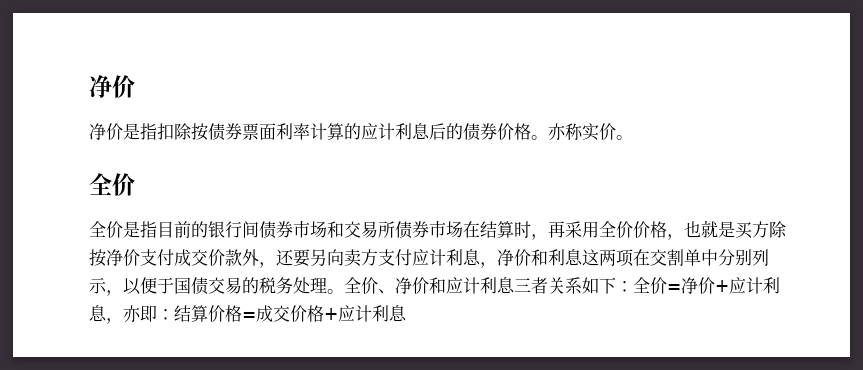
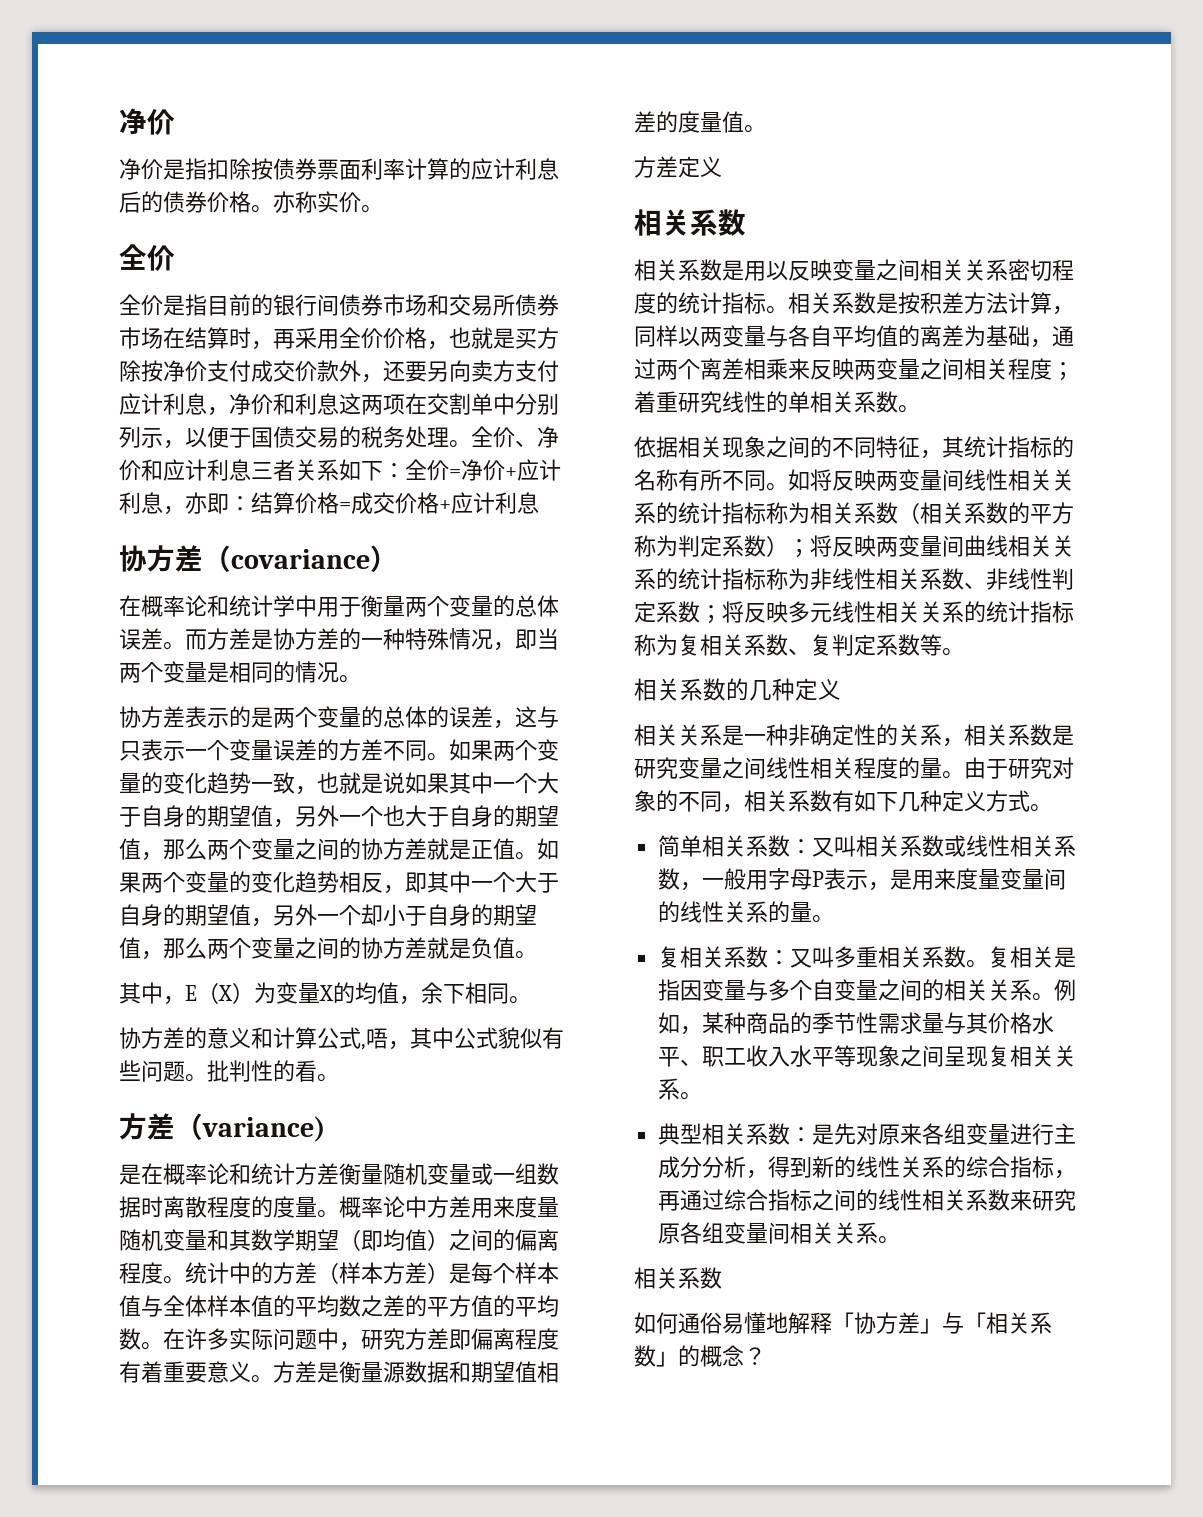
+ 协方差（covariance）
+ 在概率论和统计学中用于衡量两个变量的总体误差。而方差是协方差的一种特殊情况，即当两个变量是相同的情况。
+ 协方差表示的是两个变量的总体的误差，这与只表示一个变量误差的方差不同。如果两个变量的变化趋势一致，也就是说如果其中一个大于自身的期望值，另外一个也大于自身的期望值，那么两个变量之间的协方差就是正值。如果两个变量的变化趋势相反，即其中一个大于自身的期望值，另外一个却小于自身的期望值，那么两个变量之间的协方差就是负值。
+ 其中，E（X）为变量X的均值，余下相同。
+ 协方差的意义和计算公式,唔，其中公式貌似有些问题。批判性的看。
+ 方差（variance)
+ 是在概率论和统计方差衡量随机变量或一组数据时离散程度的度量。概率论中方差用来度量随机变量和其数学期望（即均值）之间的偏离程度。统计中的方差（样本方差）是每个样本值与全体样本值的平均数之差的平方值的平均数。在许多实际问题中，研究方差即偏离程度有着重要意义。方差是衡量源数据和期望值相差的度量值。
+ 方差定义
+ 相关系数
+ 相关系数是用以反映变量之间相关关系密切程度的统计指标。相关系数是按积差方法计算，同样以两变量与各自平均值的离差为基础，通过两个离差相乘来反映两变量之间相关程度；着重研究线性的单相关系数。
+ 依据相关现象之间的不同特征，其统计指标的名称有所不同。如将反映两变量间线性相关关系的统计指标称为相关系数（相关系数的平方称为判定系数）；将反映两变量间曲线相关关系的统计指标称为非线性相关系数、非线性判定系数；将反映多元线性相关关系的统计指标称为复相关系数、复判定系数等。
+ 相关系数的几种定义
+ 相关关系是一种非确定性的关系，相关系数是研究变量之间线性相关程度的量。由于研究对象的不同，相关系数有如下几种定义方式。
+ 简单相关系数：又叫相关系数或线性相关系数，一般用字母P表示，是用来度量变量间的线性关系的量。
+ 复相关系数：又叫多重相关系数。复相关是指因变量与多个自变量之间的相关关系。例如，某种商品的季节性需求量与其价格水平、职工收入水平等现象之间呈现复相关关系。
+ 典型相关系数：是先对原来各组变量进行主成分分析，得到新的线性关系的综合指标，再通过综合指标之间的线性相关系数来研究原各组变量间相关关系。
+ 相关系数
+ 如何通俗易懂地解释「协方差」与「相关系数」的概念？

